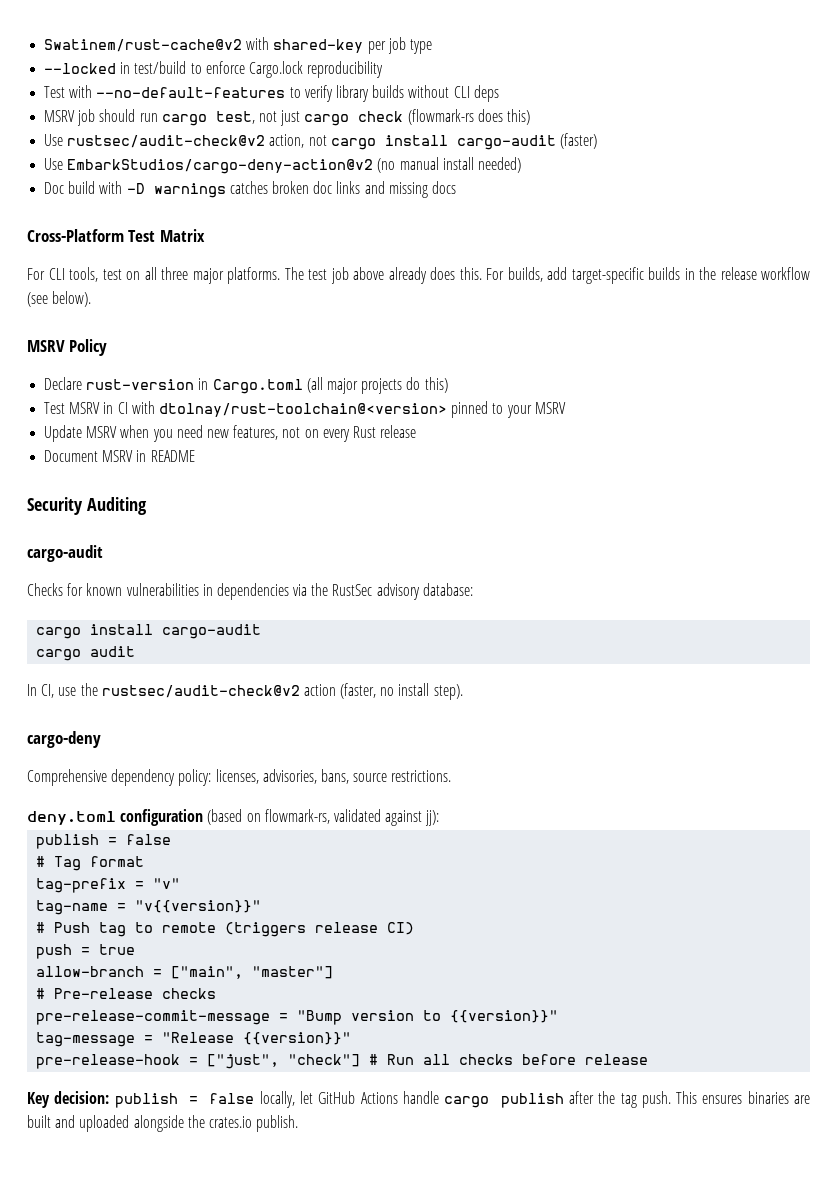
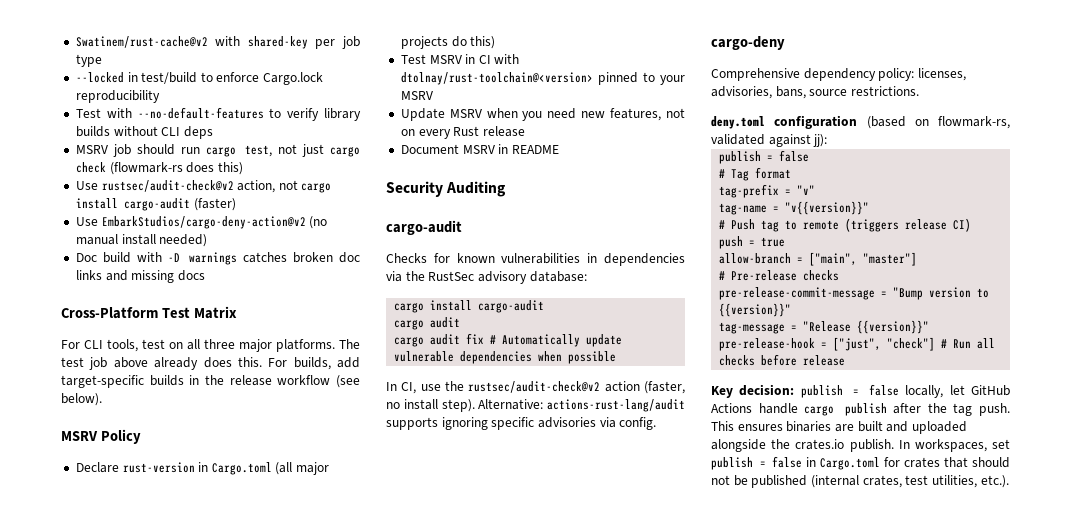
+ cargo audit fix # Automatically update vulnerable dependencies when possible
+ Alternative: actions-rust-lang/audit supports ignoring specific advisories via config.
+ In workspaces, set publish = false in Cargo.toml for crates that should not be published (internal crates, test utilities, etc.).

